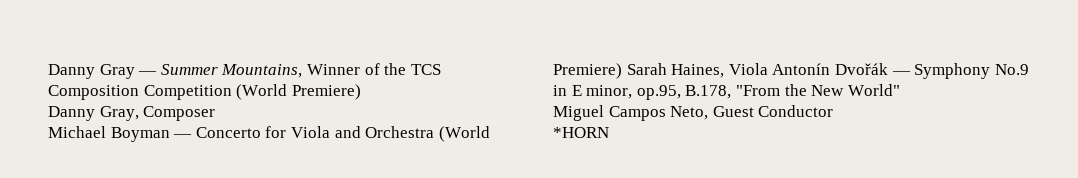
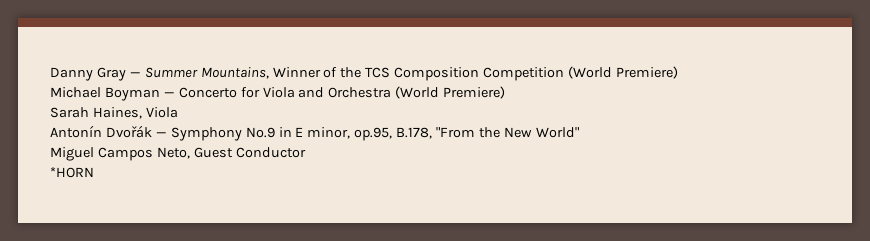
- Danny Gray, Composer
- Michael Boyman — Concerto for Viola and Orchestra (World Premiere) Sarah Haines, Viola Antonín Dvořák — Symphony No.9 in E minor, op.95, B.178, "From the New World"
+ Michael Boyman — Concerto for Viola and Orchestra (World Premiere)
+ Sarah Haines, Viola
+ Antonín Dvořák — Symphony No.9 in E minor, op.95, B.178, "From the New World"

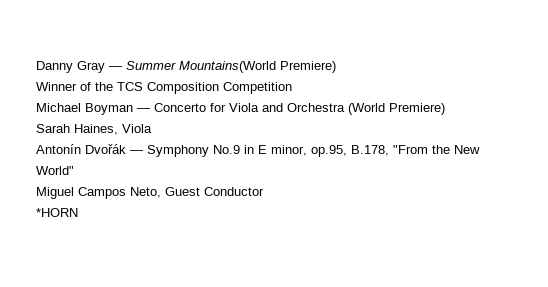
- Danny Gray — Summer Mountains, Winner of the TCS Composition Competition (World Premiere)
+ Danny Gray — Summer Mountains(World Premiere)
+ Winner of the TCS Composition Competition

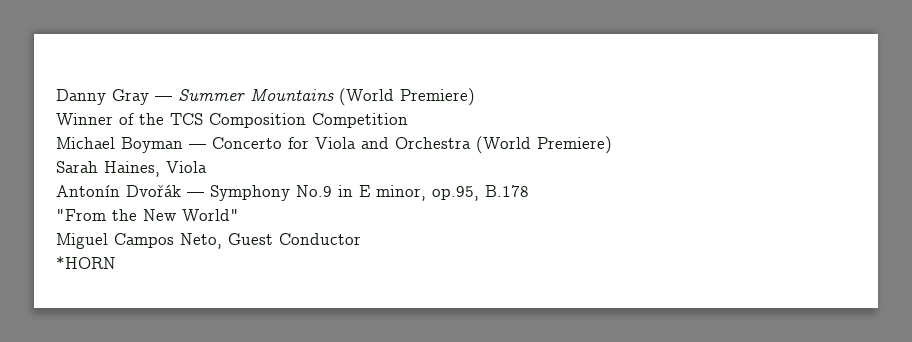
- Danny Gray — Summer Mountains(World Premiere)
+ Danny Gray — Summer Mountains (World Premiere)
- Antonín Dvořák — Symphony No.9 in E minor, op.95, B.178, "From the New World"
+ Antonín Dvořák — Symphony No.9 in E minor, op.95, B.178
+ "From the New World"

